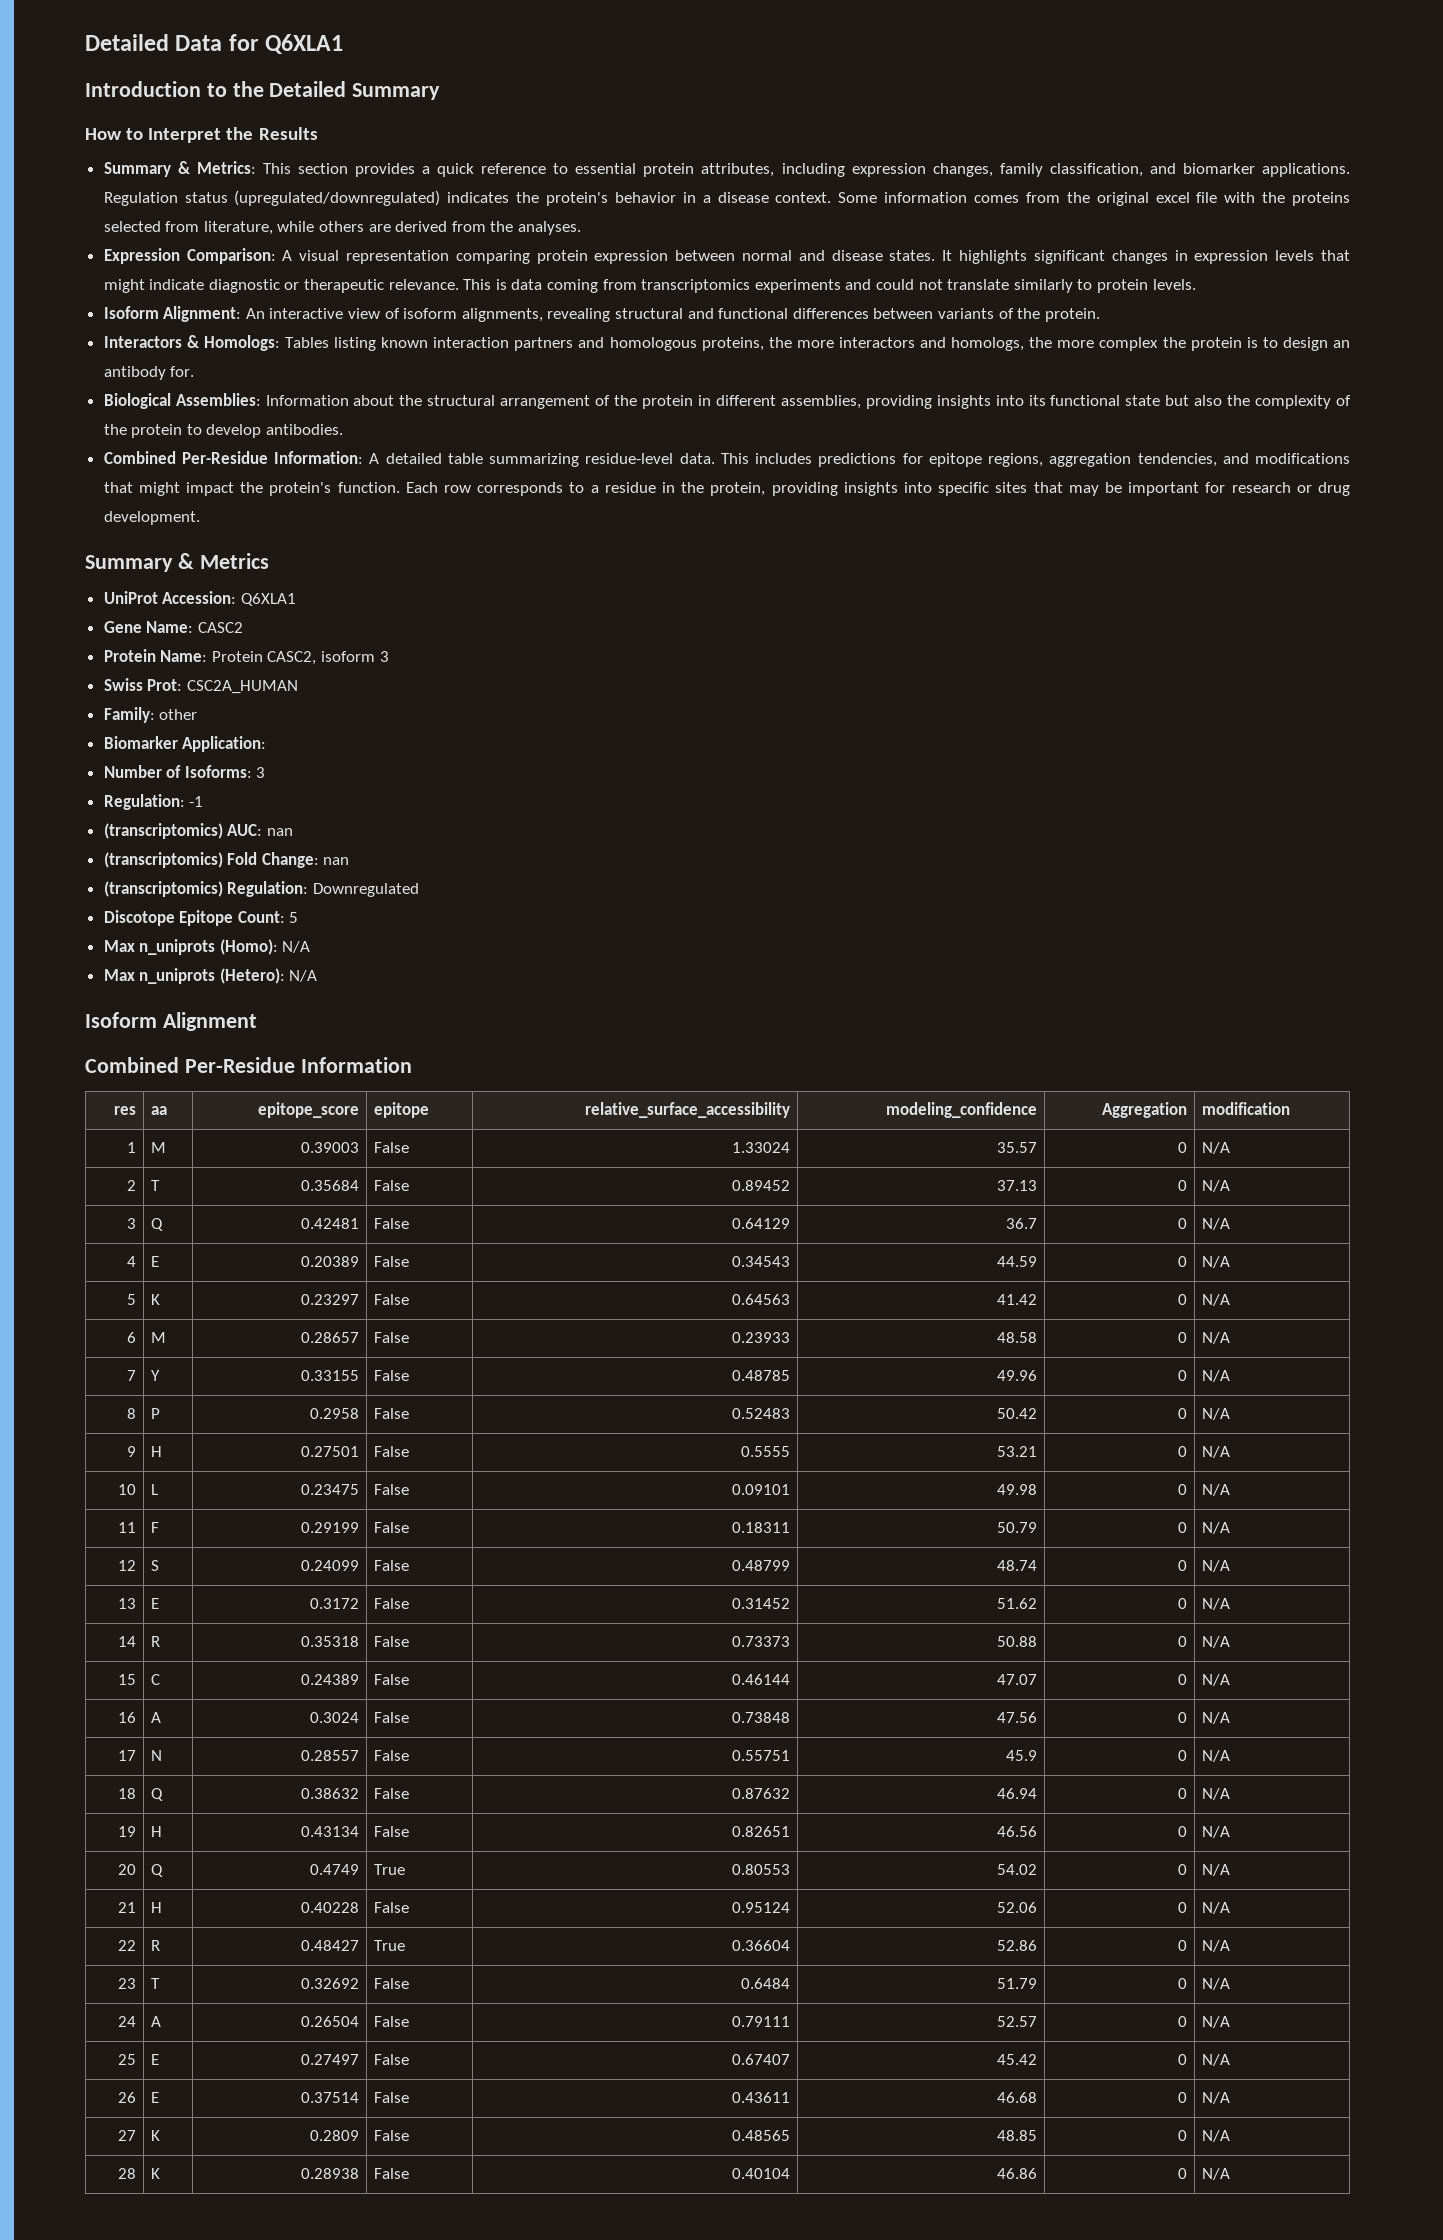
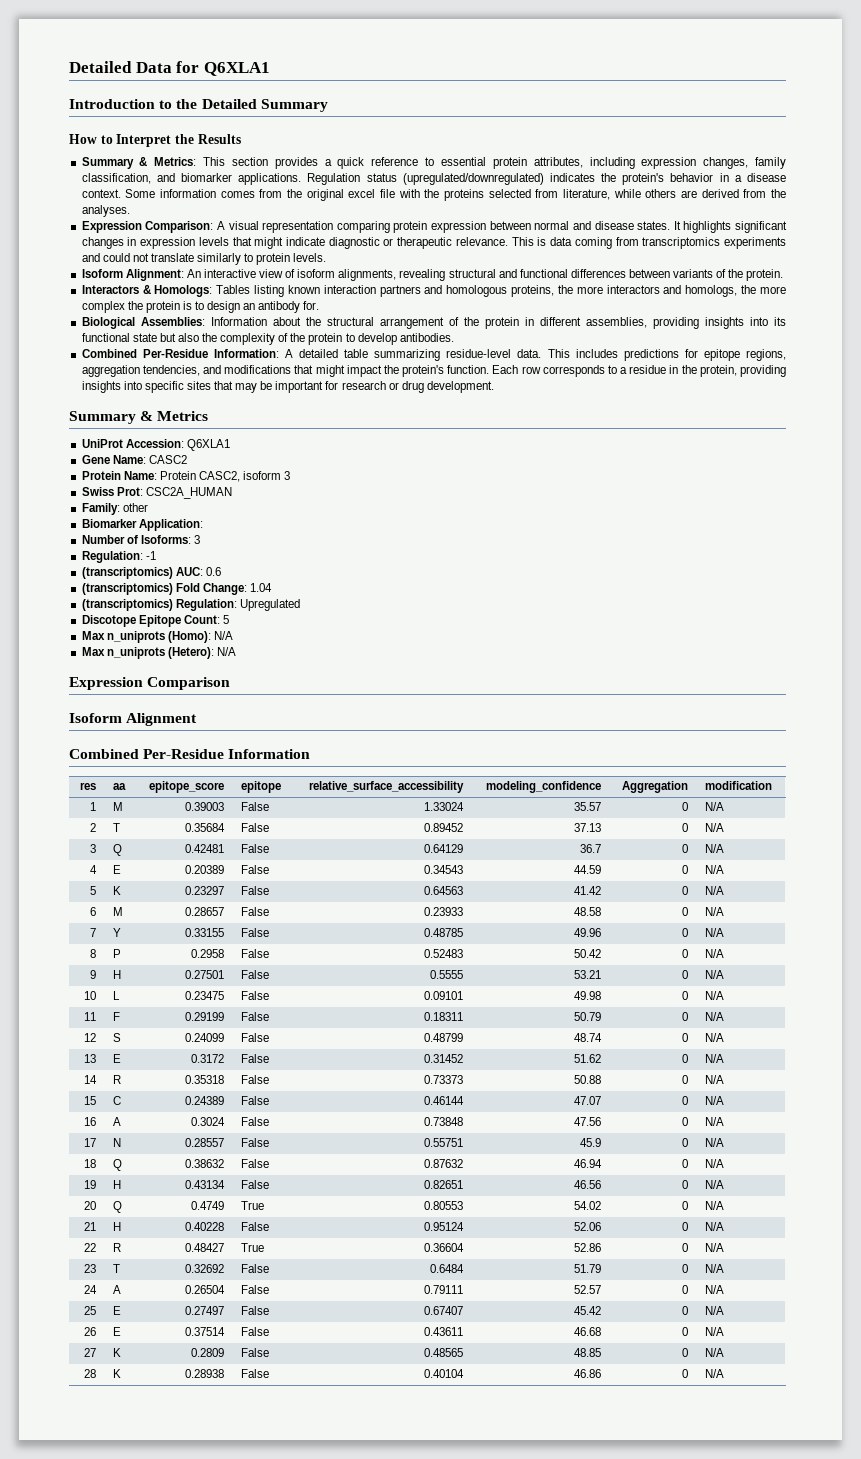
- (transcriptomics) AUC: nan
+ (transcriptomics) AUC: 0.6
- (transcriptomics) Fold Change: nan
+ (transcriptomics) Fold Change: 1.04
- (transcriptomics) Regulation: Downregulated
+ (transcriptomics) Regulation: Upregulated
+ Expression Comparison

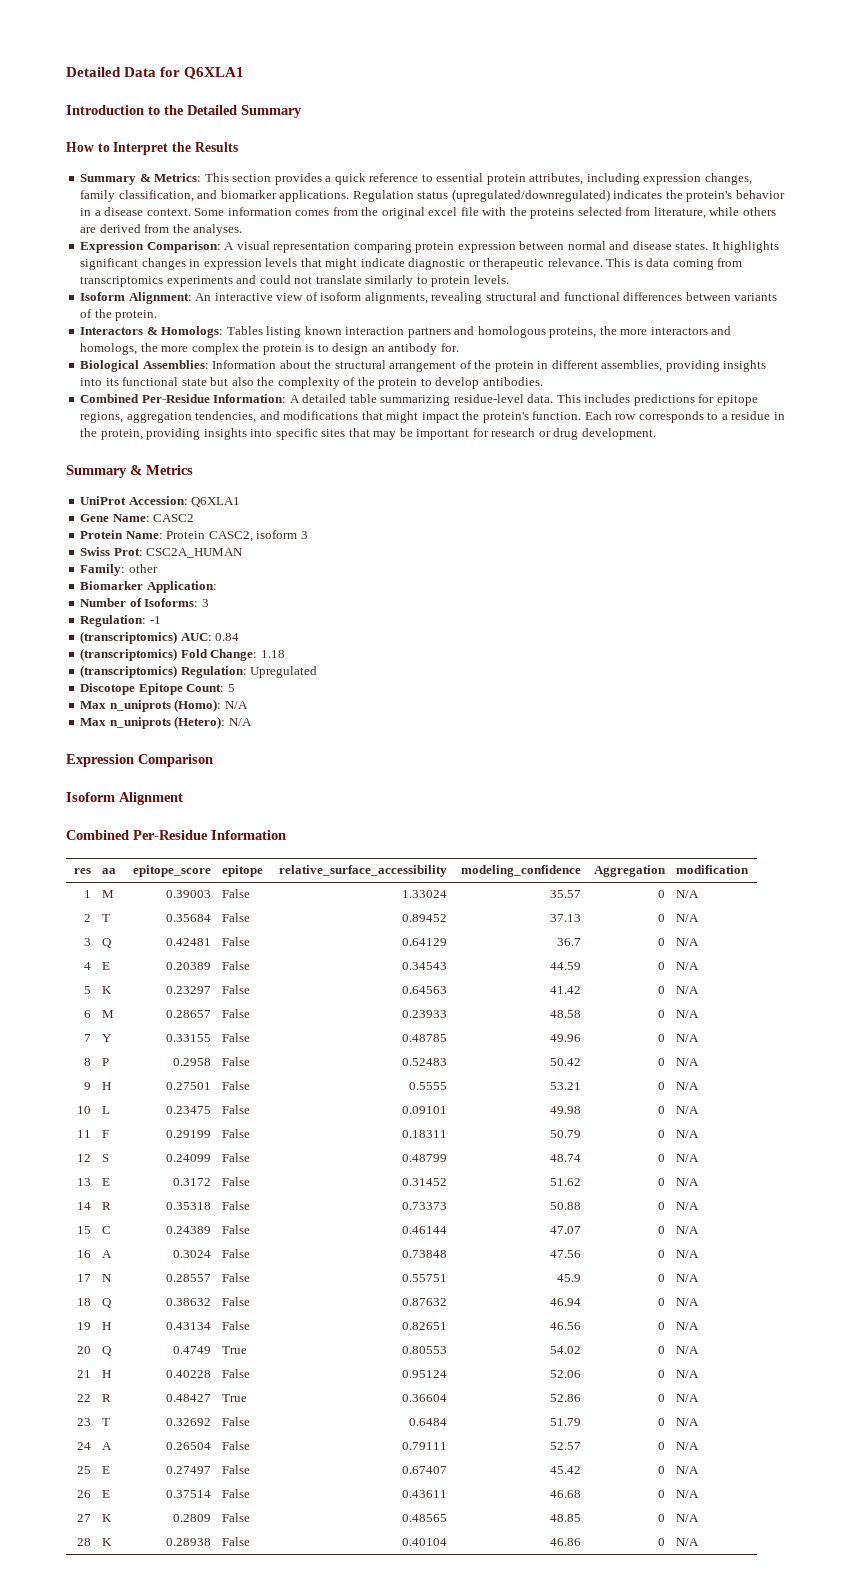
- (transcriptomics) AUC: 0.6
+ (transcriptomics) AUC: 0.84
- (transcriptomics) Fold Change: 1.04
+ (transcriptomics) Fold Change: 1.18

